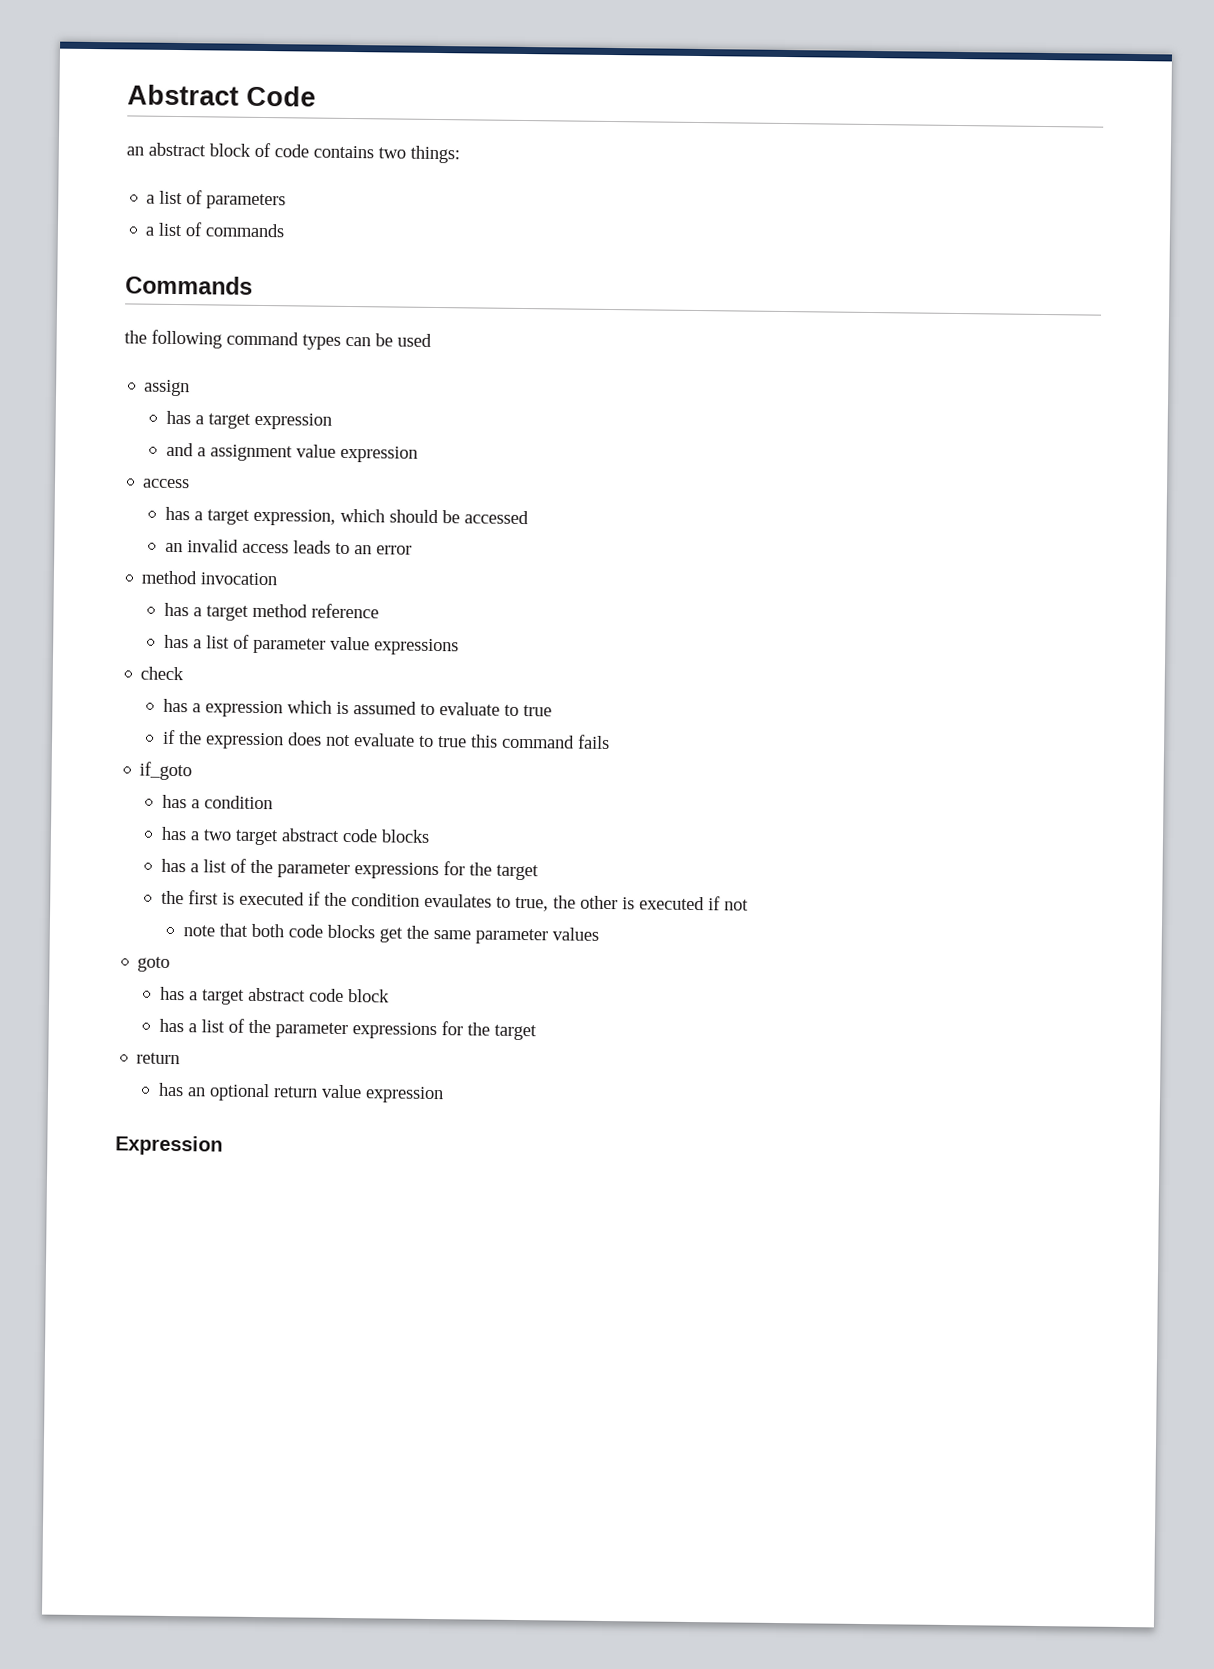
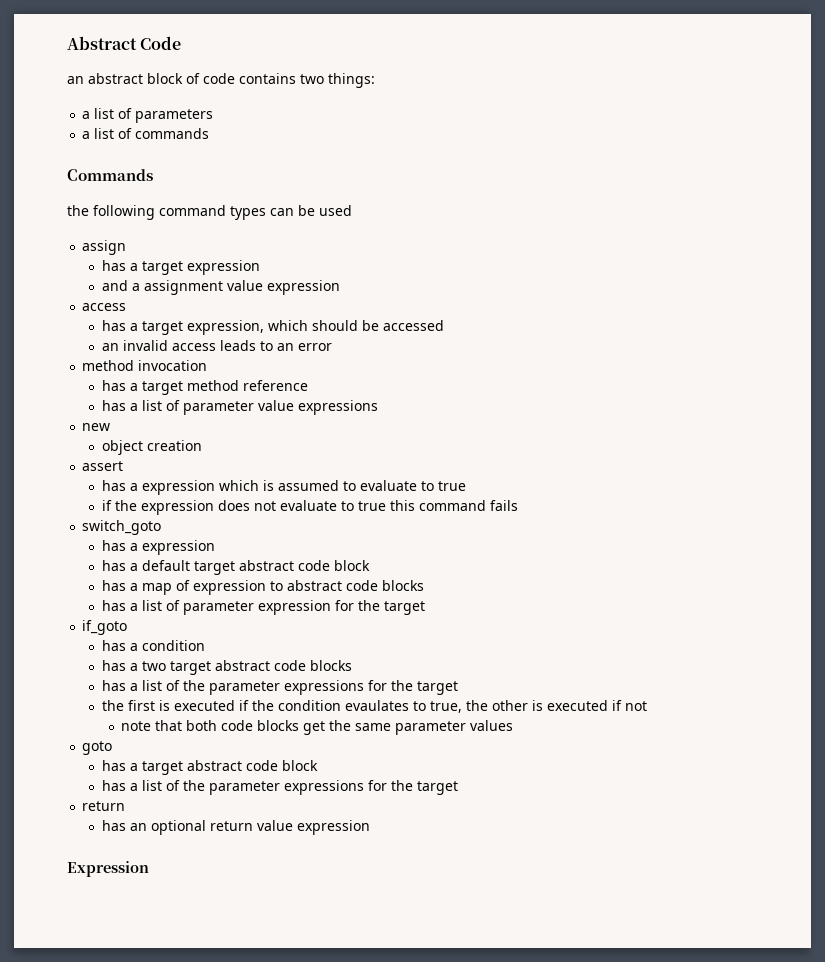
- check
+ new
+ object creation
+ assert
+ switch_goto
+ has a expression
+ has a default target abstract code block
+ has a map of expression to abstract code blocks
+ has a list of parameter expression for the target

